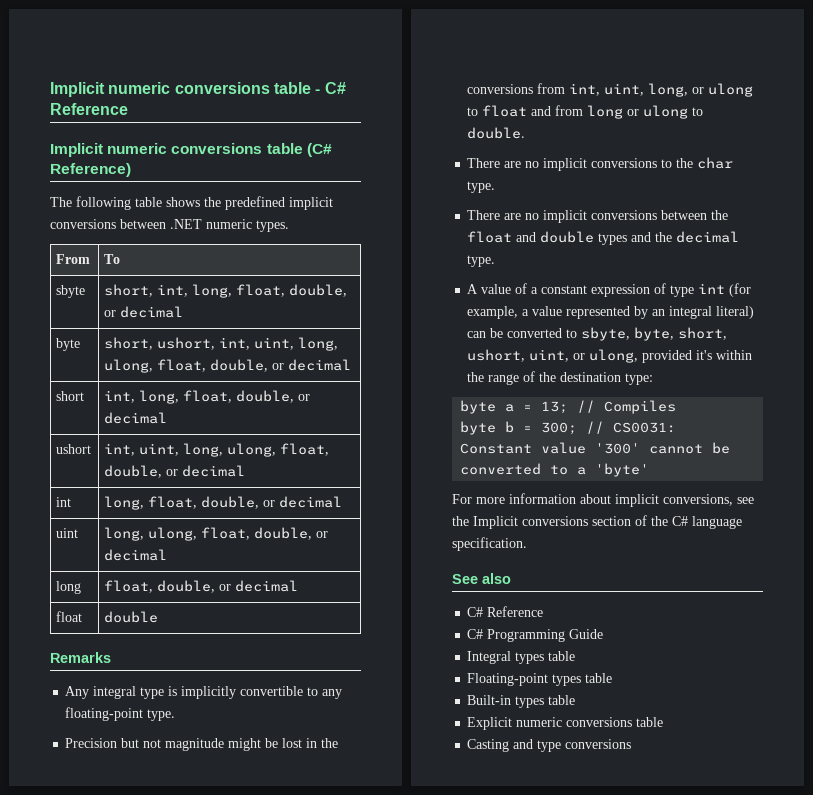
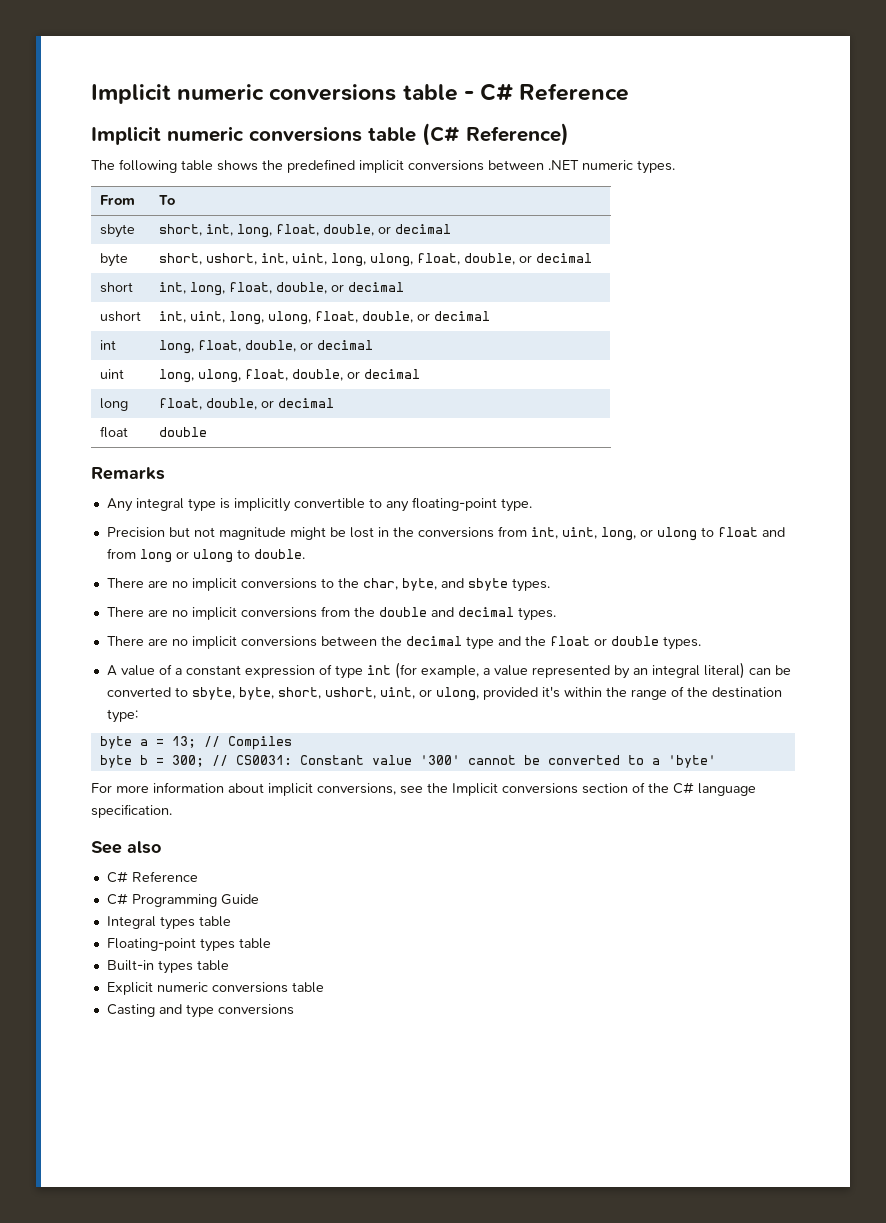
- There are no implicit conversions to the char type.
+ There are no implicit conversions to the char, byte, and sbyte types.
+ There are no implicit conversions from the double and decimal types.
- There are no implicit conversions between the float and double types and the decimal type.
+ There are no implicit conversions between the decimal type and the float or double types.

